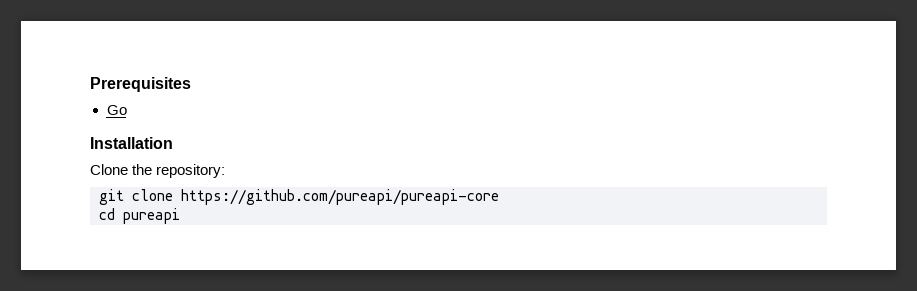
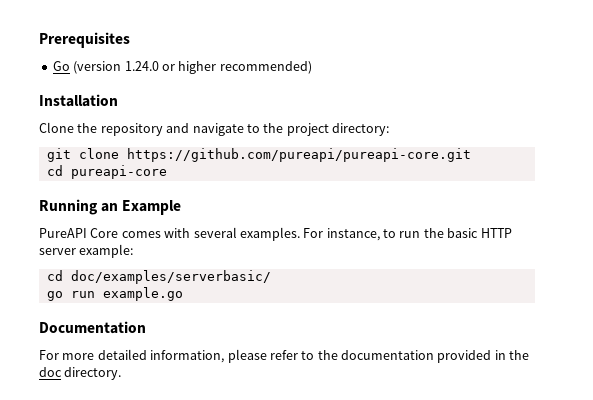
- Go
+ Go (version 1.24.0 or higher recommended)
  Installation
- Clone the repository:
+ Clone the repository and navigate to the project directory:
- git clone https://github.com/pureapi/pureapi-core
- cd pureapi
+ git clone https://github.com/pureapi/pureapi-core.git
+ cd pureapi-core
+ Running an Example
+ PureAPI Core comes with several examples. For instance, to run the basic HTTP server example:
+ cd doc/examples/serverbasic/
+ go run example.go
+ Documentation
+ For more detailed information, please refer to the documentation provided in the doc directory.

